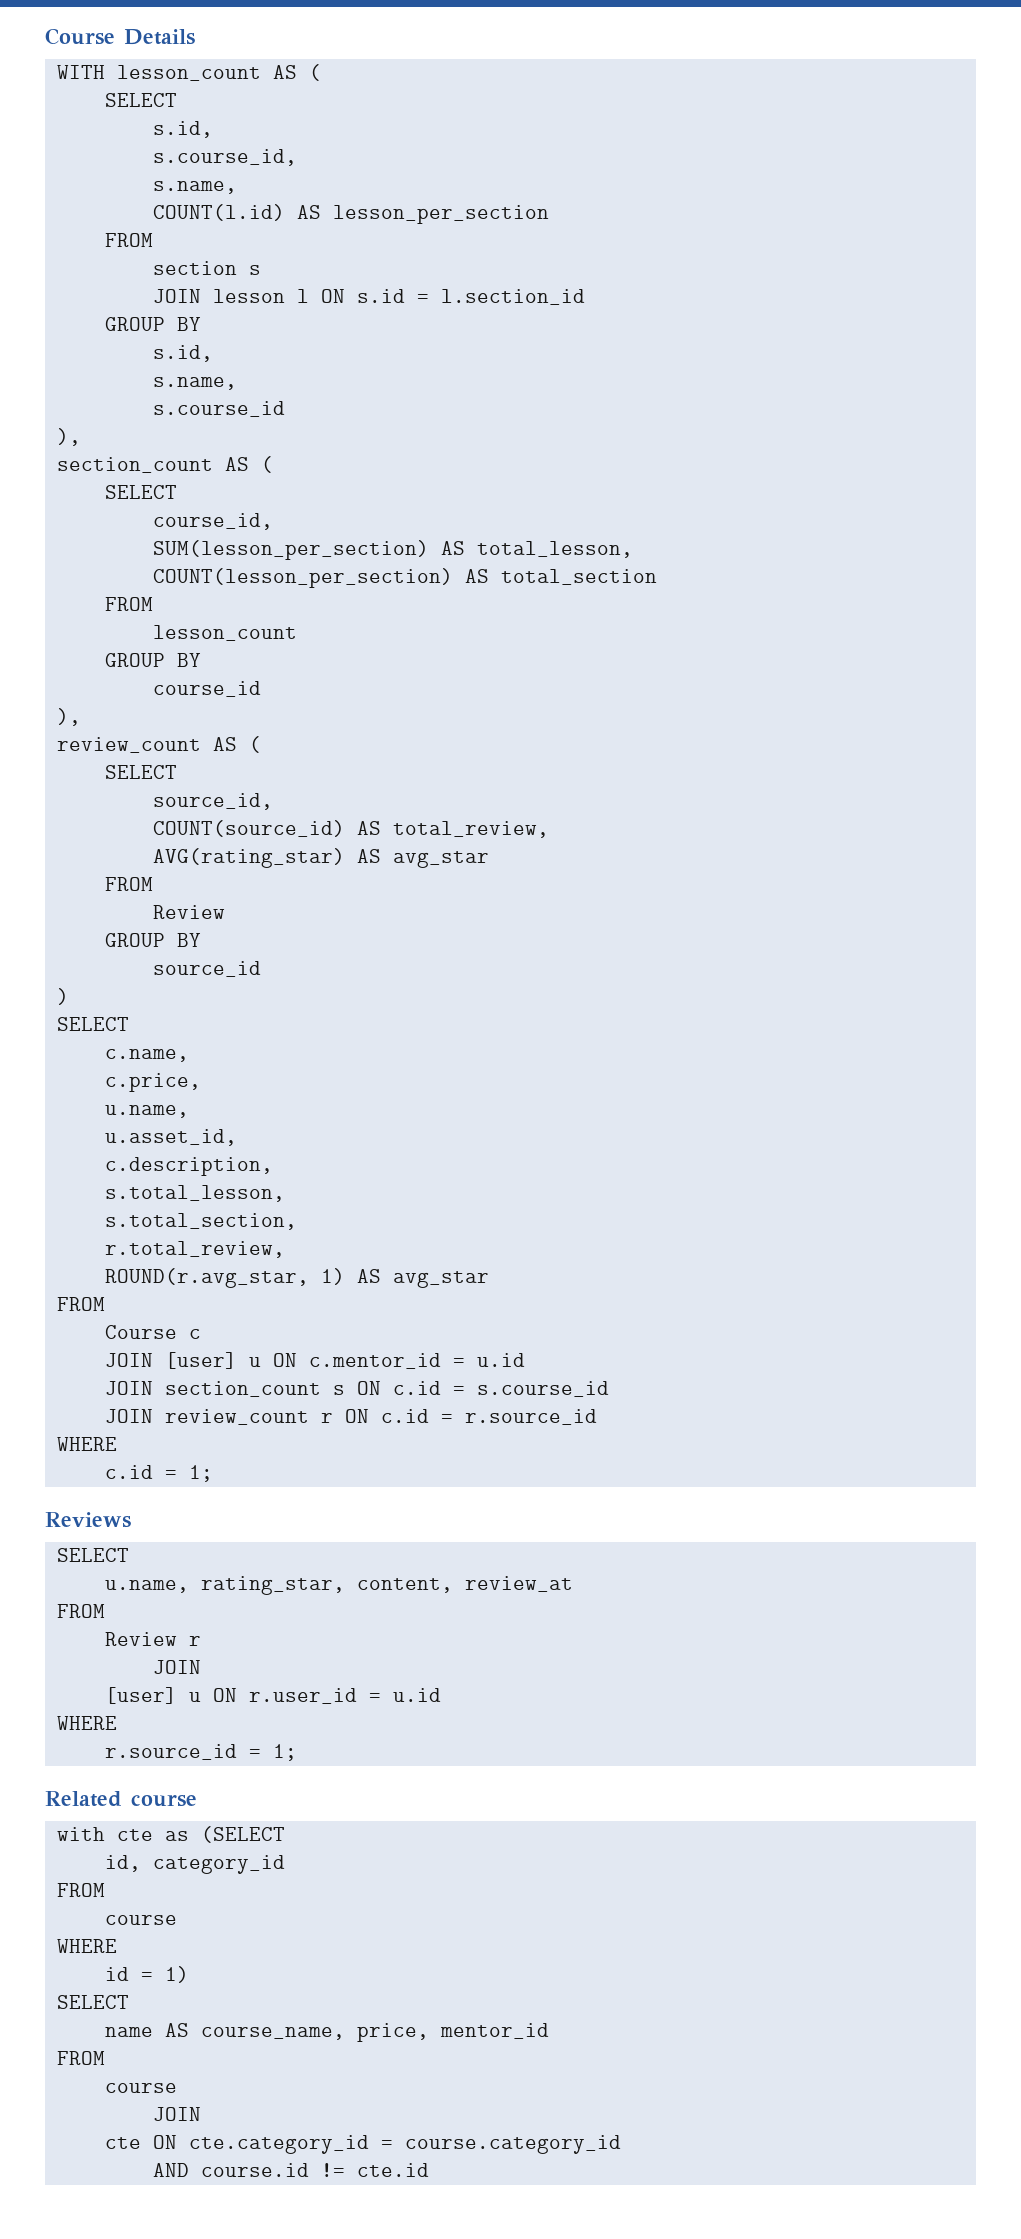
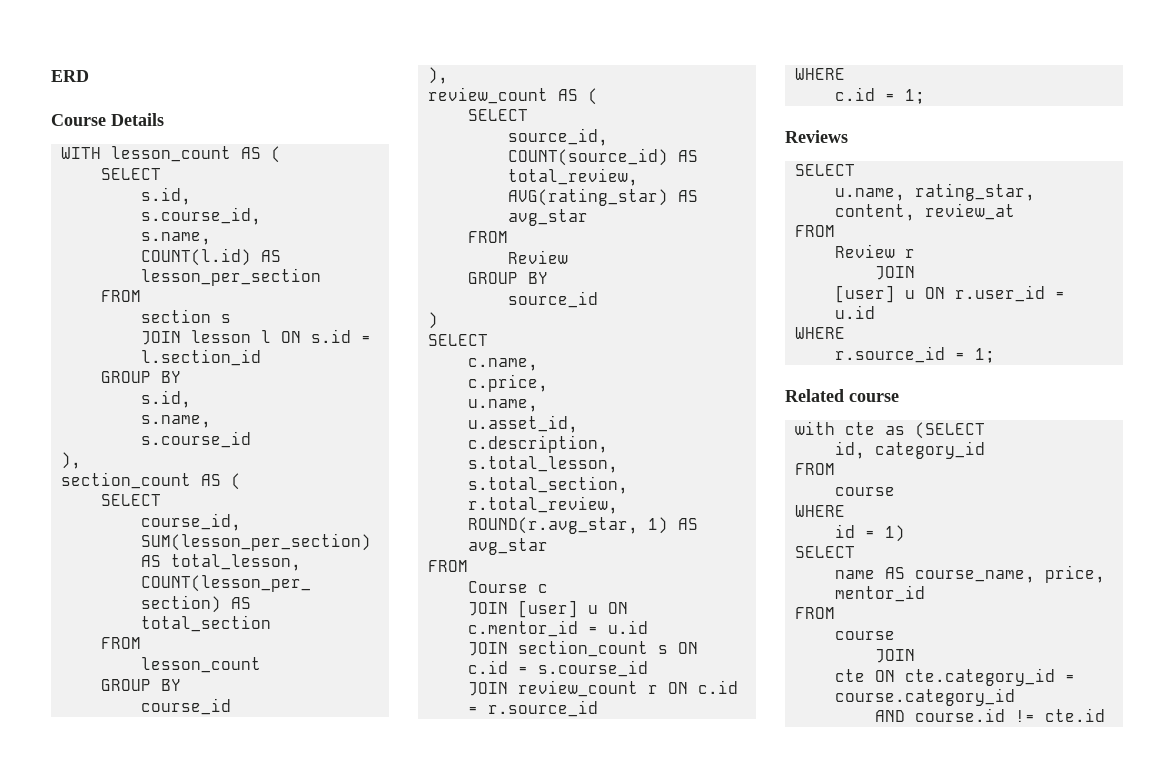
+ ERD

